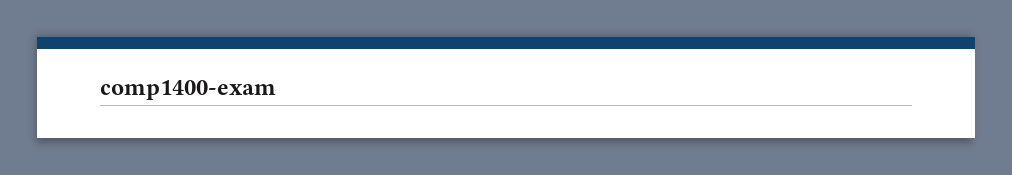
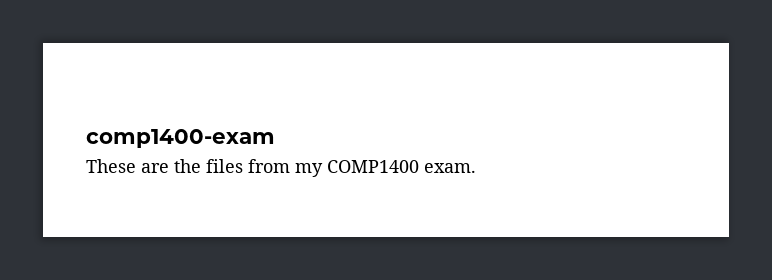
+ These are the files from my COMP1400 exam.

